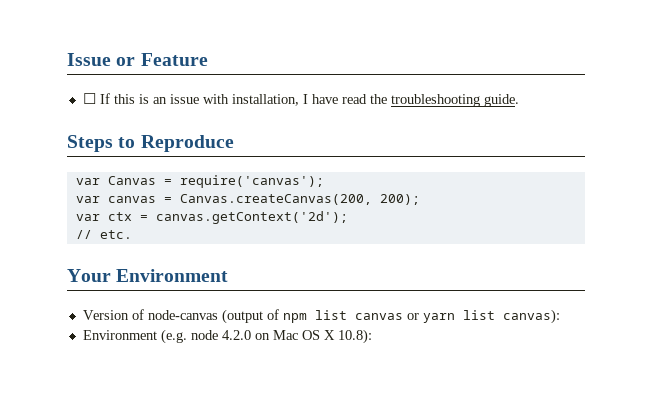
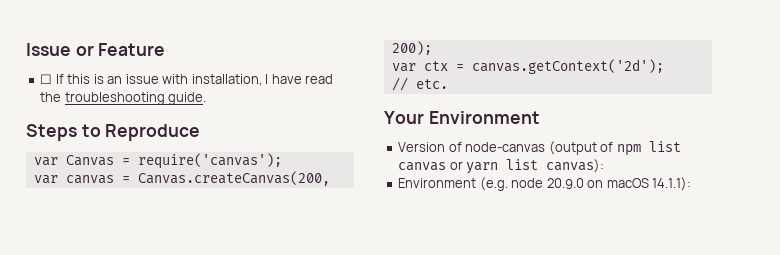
- Environment (e.g. node 4.2.0 on Mac OS X 10.8):
+ Environment (e.g. node 20.9.0 on macOS 14.1.1):

